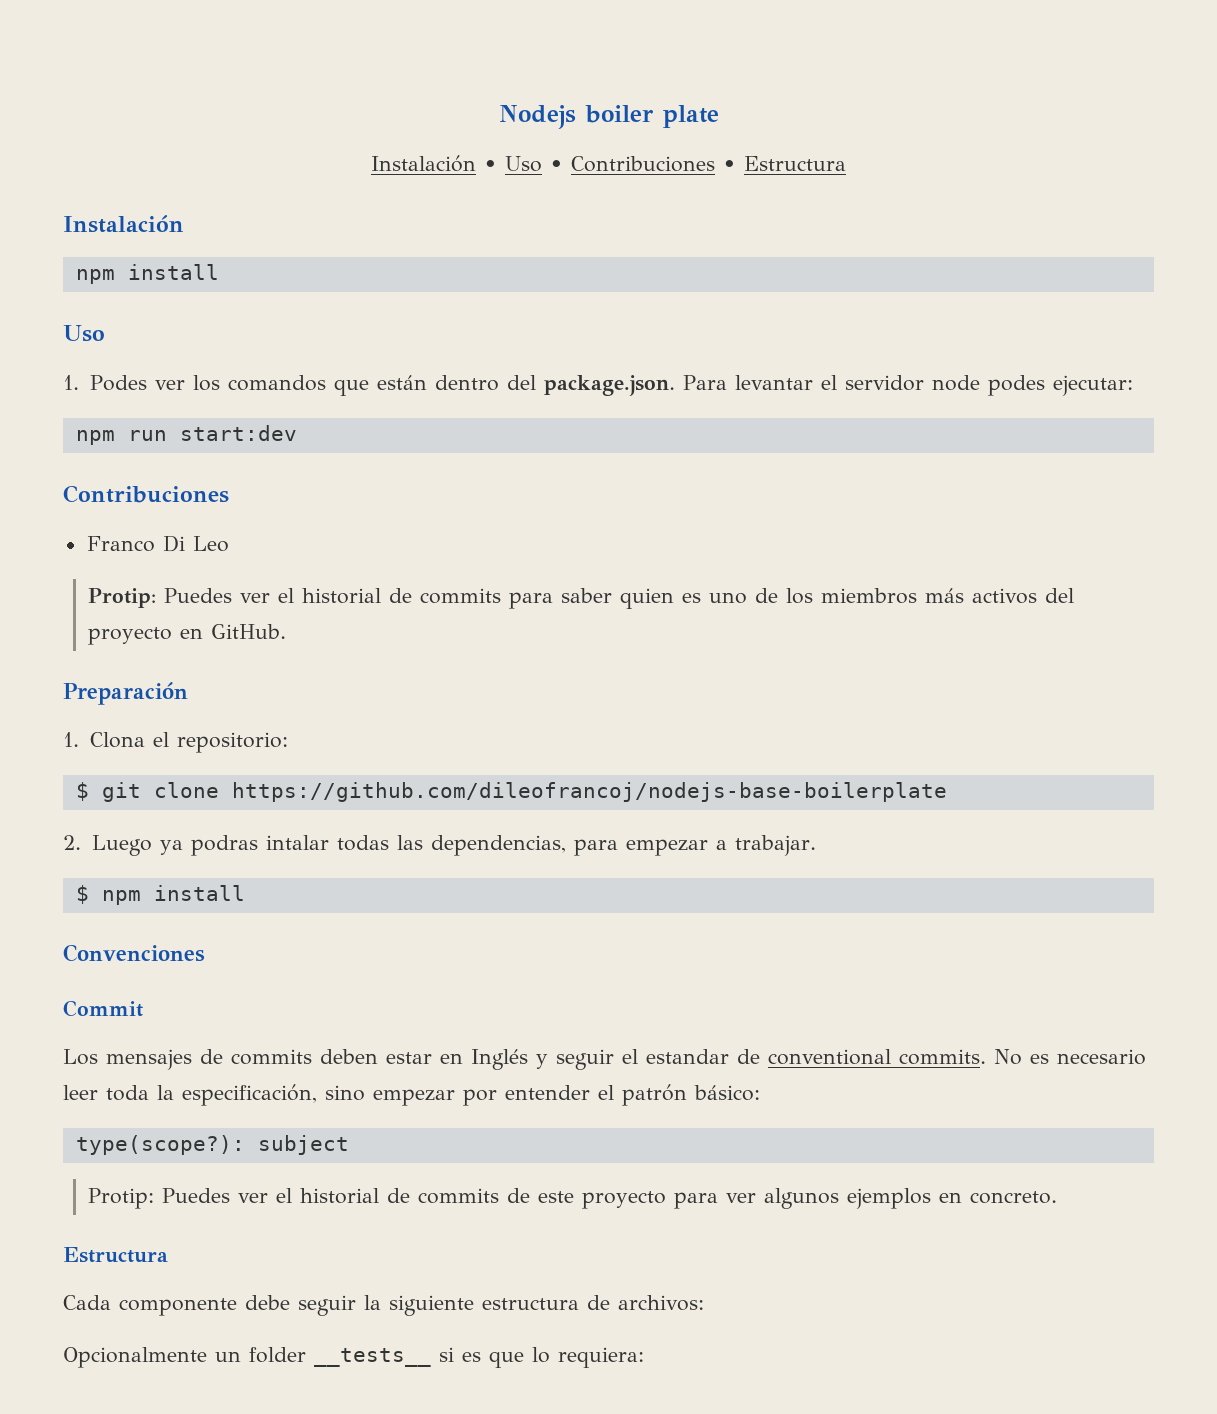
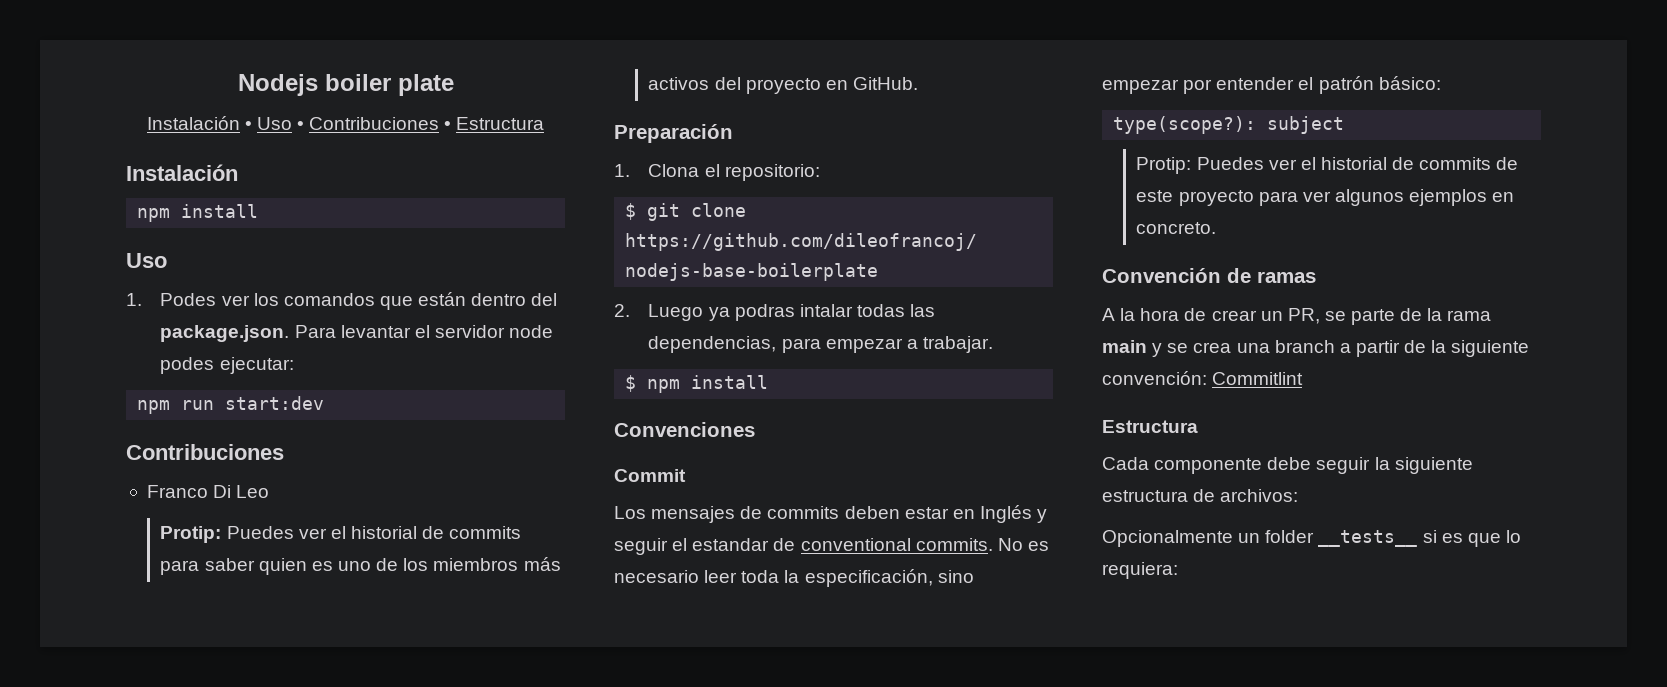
+ Convención de ramas
+ A la hora de crear un PR, se parte de la rama main y se crea una branch a partir de la siguiente convención: Commitlint

